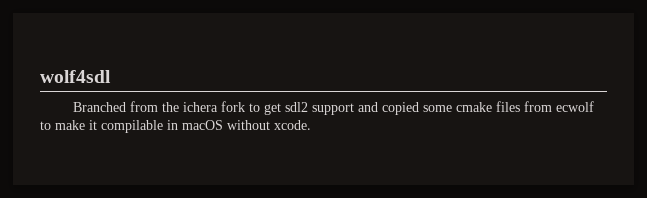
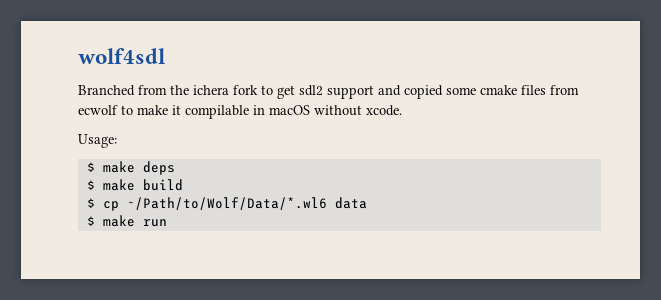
+ Usage:
+ $ make deps
+ $ make build
+ $ cp ~/Path/to/Wolf/Data/*.wl6 data
+ $ make run

